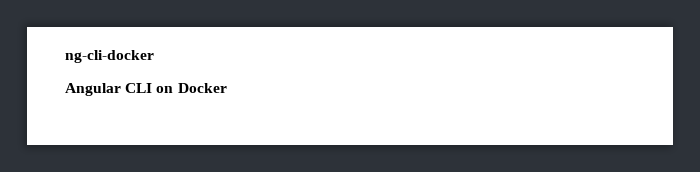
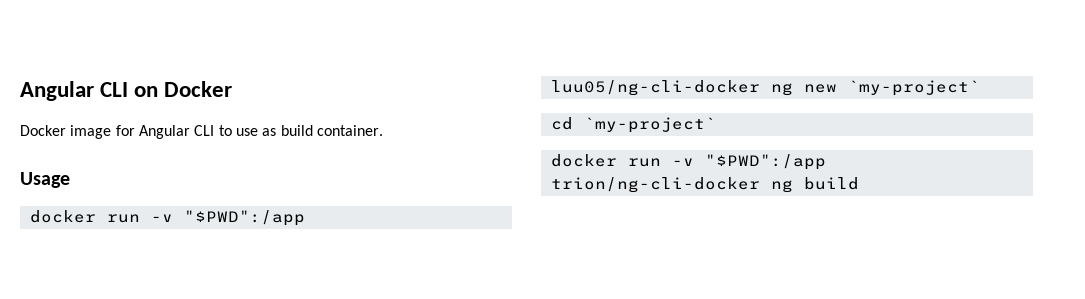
- ng-cli-docker
+ Docker image for Angular CLI to use as build container.
+ Usage
+ docker run -v "$PWD":/app luu05/ng-cli-docker ng new `my-project`
+ cd `my-project`
+ docker run -v "$PWD":/app trion/ng-cli-docker ng build

